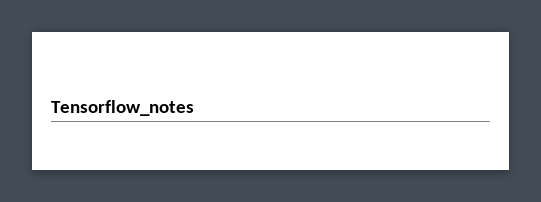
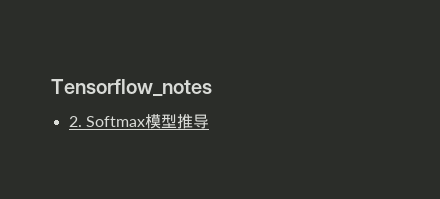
+ 2. Softmax模型推导

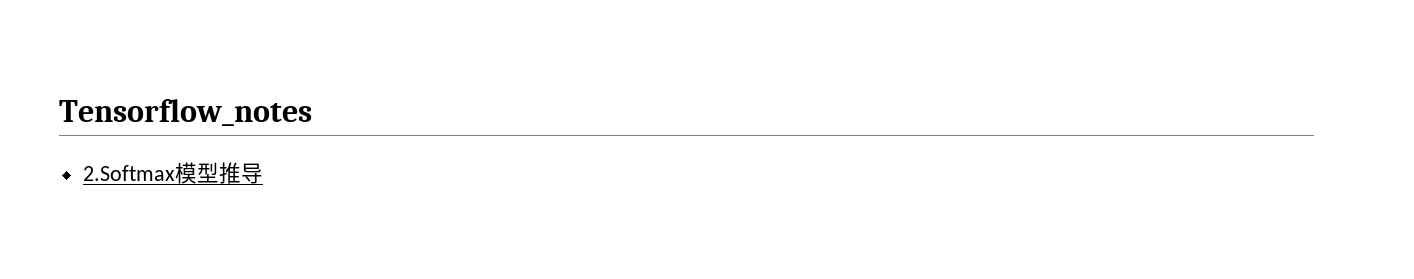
- 2. Softmax模型推导
+ 2.Softmax模型推导

